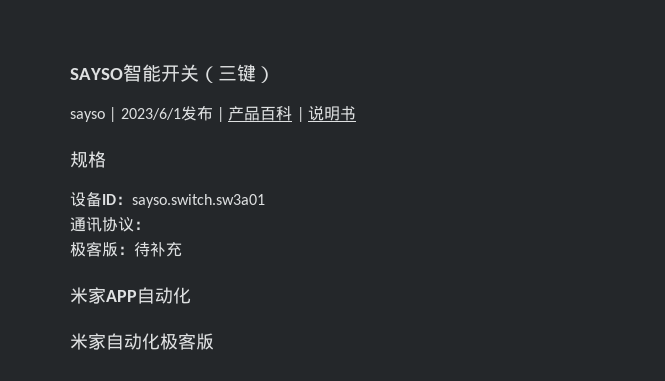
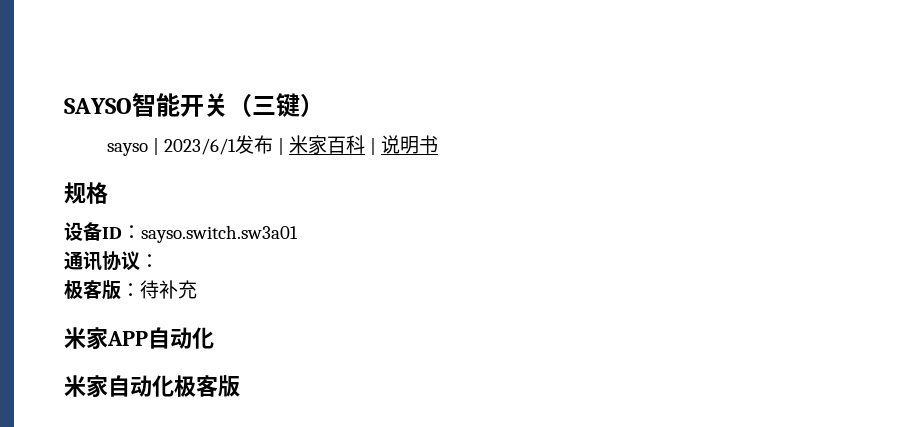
- sayso | 2023/6/1发布 | 产品百科 | 说明书
+ sayso | 2023/6/1发布 | 米家百科 | 说明书

